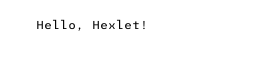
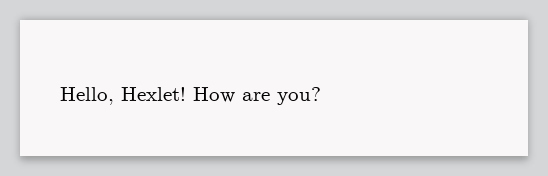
+ How are you?

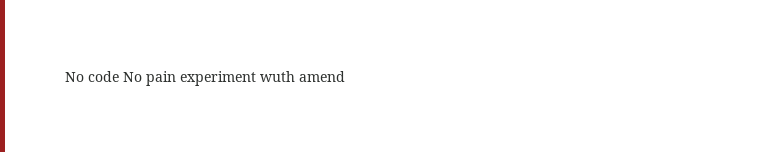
- Hello, Hexlet! How are you?
+ No code No pain experiment wuth amend

